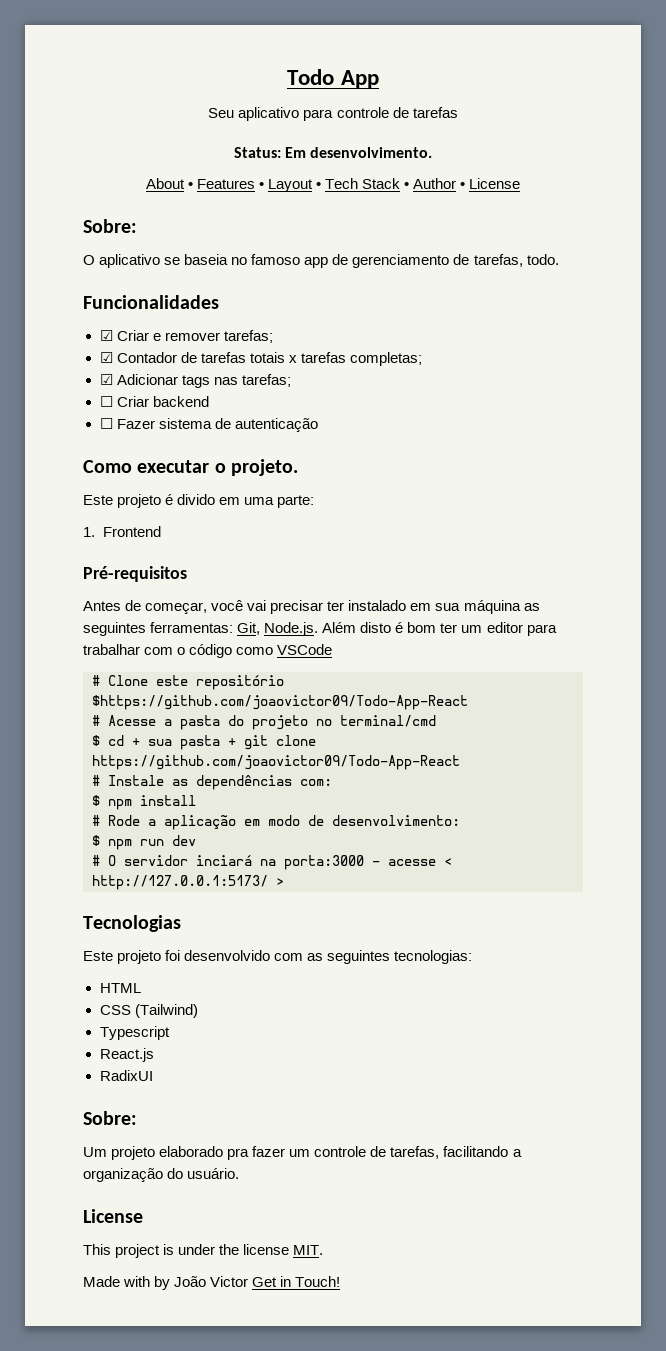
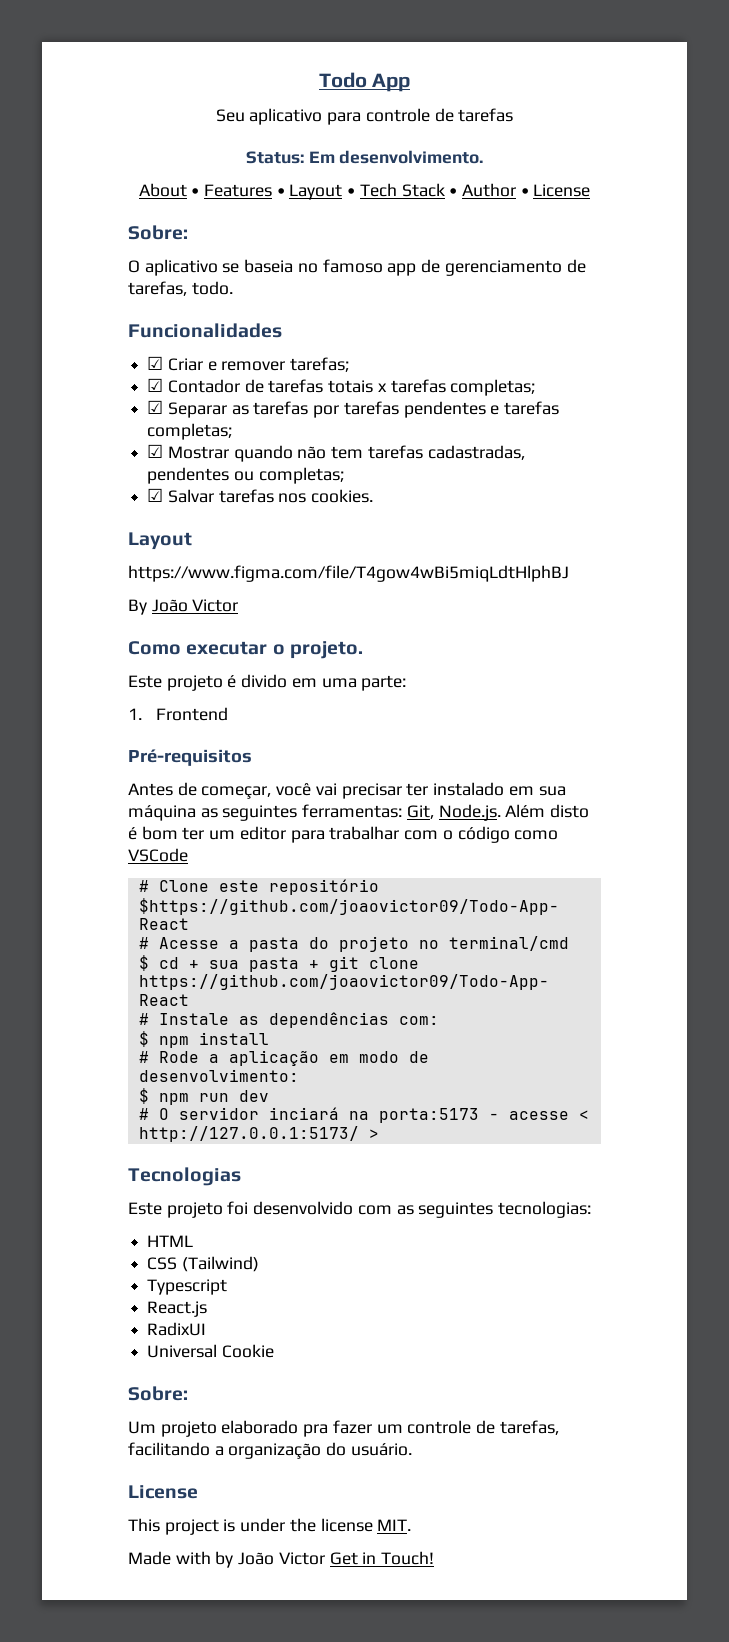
- ☑ Adicionar tags nas tarefas;
- ☐ Criar backend
- ☐ Fazer sistema de autenticação
+ ☑ Separar as tarefas por tarefas pendentes e tarefas completas;
+ ☑ Mostrar quando não tem tarefas cadastradas, pendentes ou completas;
+ ☑ Salvar tarefas nos cookies.
+ Layout
+ https://www.figma.com/file/T4gow4wBi5miqLdtHlphBJ
+ By João Victor
- # O servidor inciará na porta:3000 - acesse < http://127.0.0.1:5173/ >
+ # O servidor inciará na porta:5173 - acesse < http://127.0.0.1:5173/ >
+ Universal Cookie

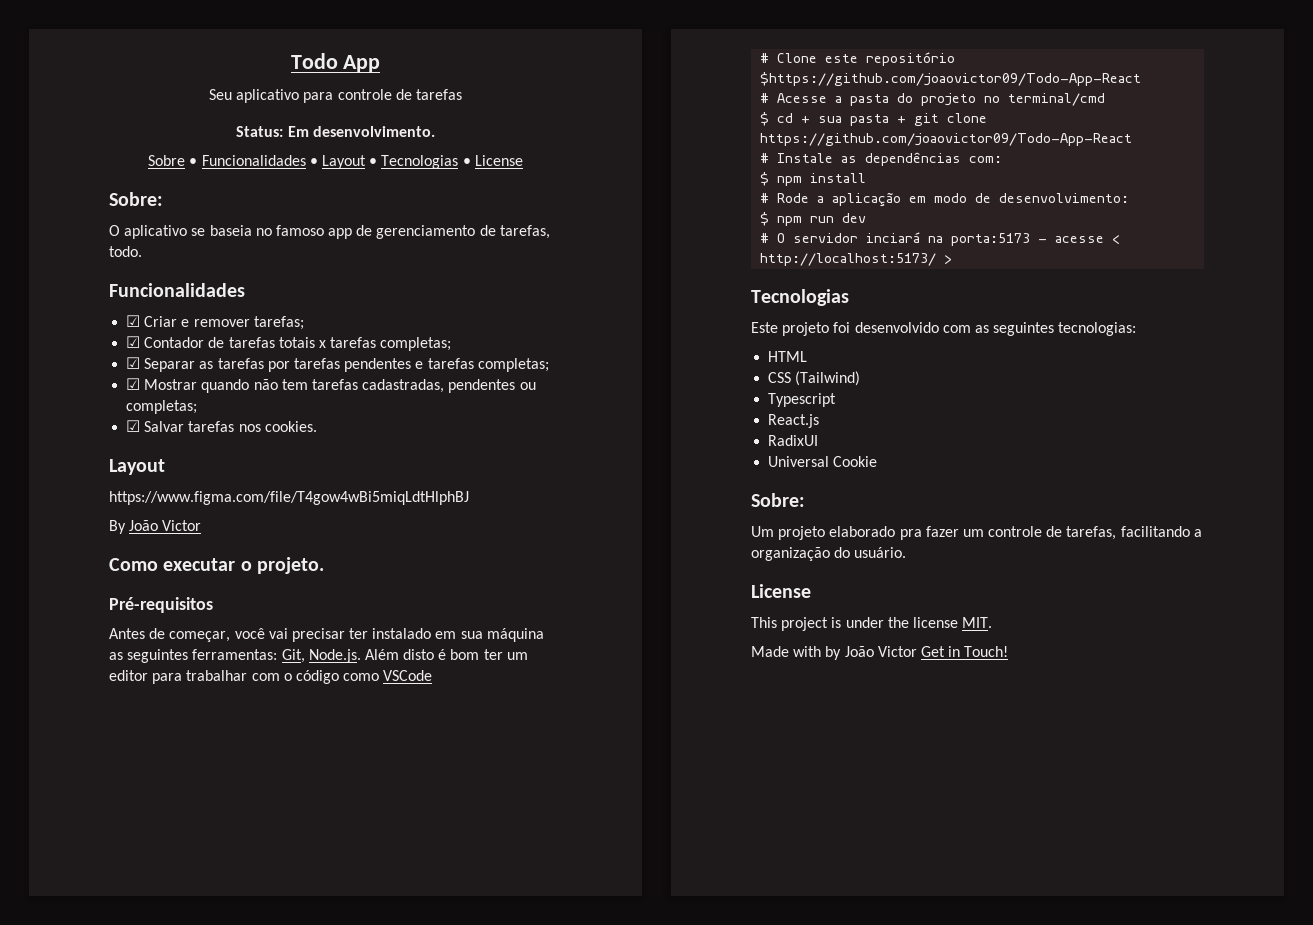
- About • Features • Layout • Tech Stack • Author • License
+ Sobre • Funcionalidades • Layout • Tecnologias • License
- Este projeto é divido em uma parte:
- 1. Frontend
- # O servidor inciará na porta:5173 - acesse < http://127.0.0.1:5173/ >
+ # O servidor inciará na porta:5173 - acesse < http://localhost:5173/ >

